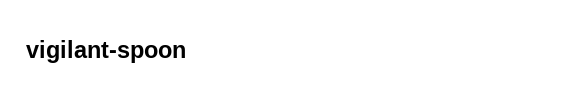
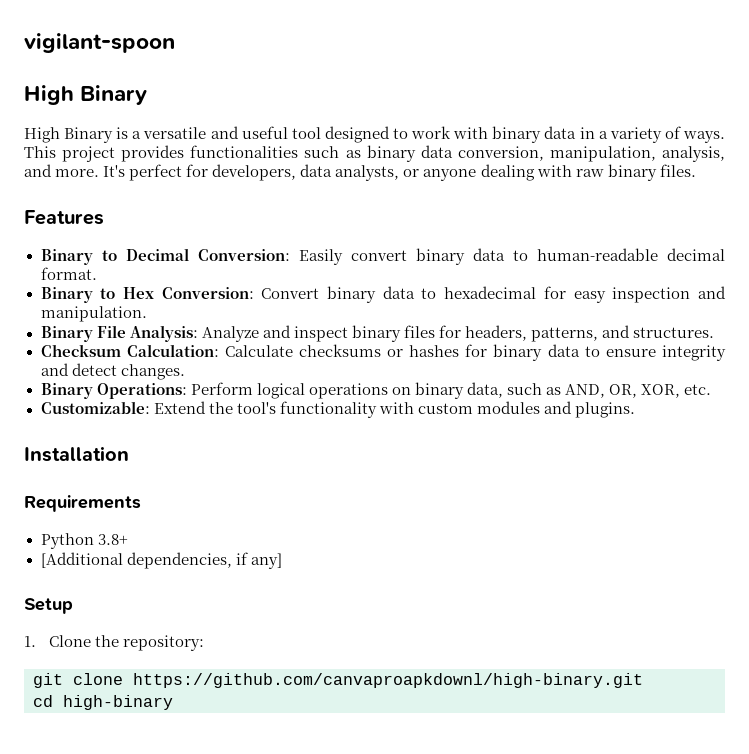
  vigilant-spoon
+ High Binary
+ High Binary is a versatile and useful tool designed to work with binary data in a variety of ways. This project provides functionalities such as binary data conversion, manipulation, analysis, and more. It's perfect for developers, data analysts, or anyone dealing with raw binary files.
+ Features
+ Binary to Decimal Conversion: Easily convert binary data to human-readable decimal format.
+ Binary to Hex Conversion: Convert binary data to hexadecimal for easy inspection and manipulation.
+ Binary File Analysis: Analyze and inspect binary files for headers, patterns, and structures.
+ Checksum Calculation: Calculate checksums or hashes for binary data to ensure integrity and detect changes.
+ Binary Operations: Perform logical operations on binary data, such as AND, OR, XOR, etc.
+ Customizable: Extend the tool's functionality with custom modules and plugins.
+ Installation
+ Requirements
+ Python 3.8+
+ [Additional dependencies, if any]
+ Setup
+ 1. Clone the repository:
+ git clone https://github.com/canvaproapkdownl/high-binary.git
+ cd high-binary

